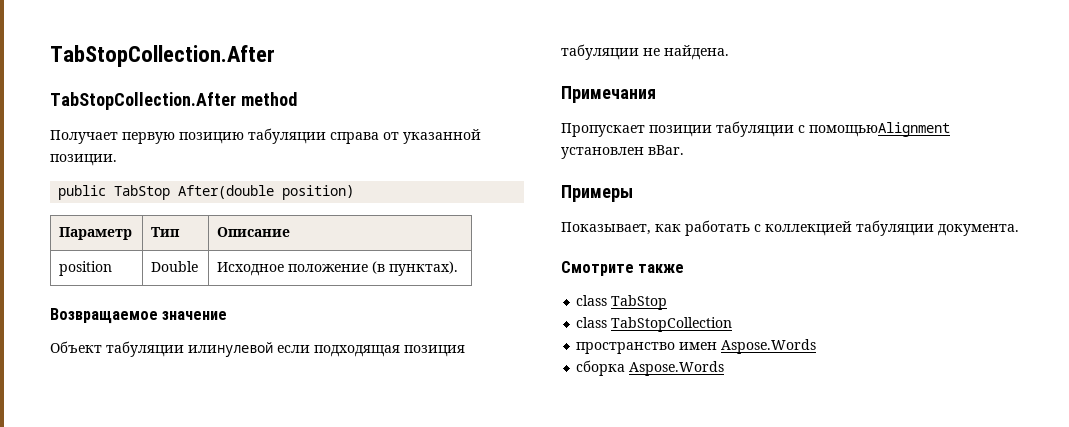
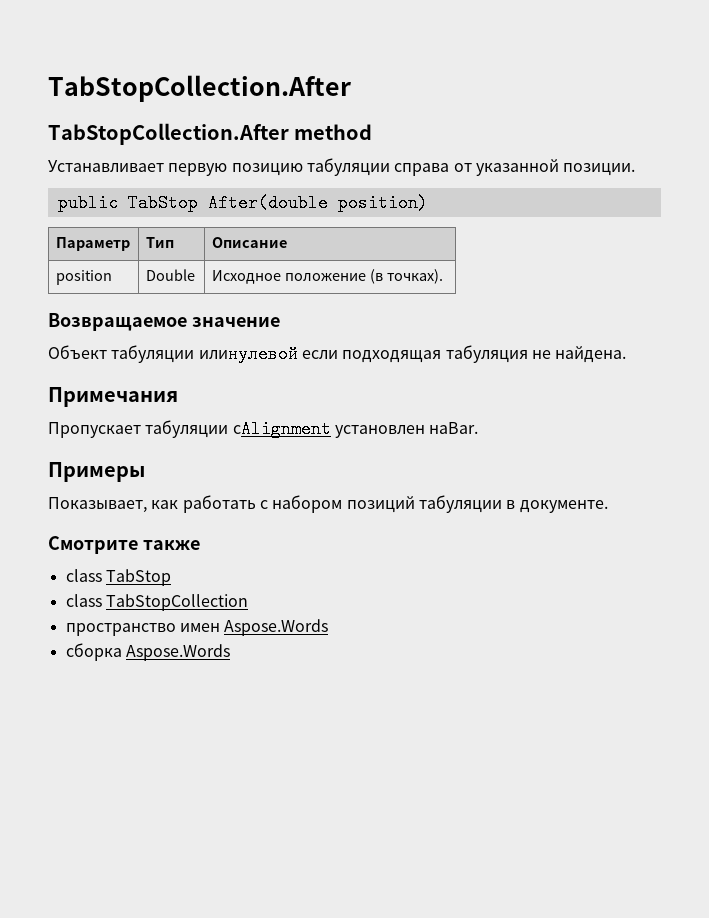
- Получает первую позицию табуляции справа от указанной позиции.
+ Устанавливает первую позицию табуляции справа от указанной позиции.
- position | Double | Исходное положение (в пунктах).
+ position | Double | Исходное положение (в точках).
- Объект табуляции илинулевой если подходящая позиция табуляции не найдена.
+ Объект табуляции илинулевой если подходящая табуляция не найдена.
- Пропускает позиции табуляции с помощьюAlignment установлен вBar.
+ Пропускает табуляции сAlignment установлен наBar.
- Показывает, как работать с коллекцией табуляции документа.
+ Показывает, как работать с набором позиций табуляции в документе.

